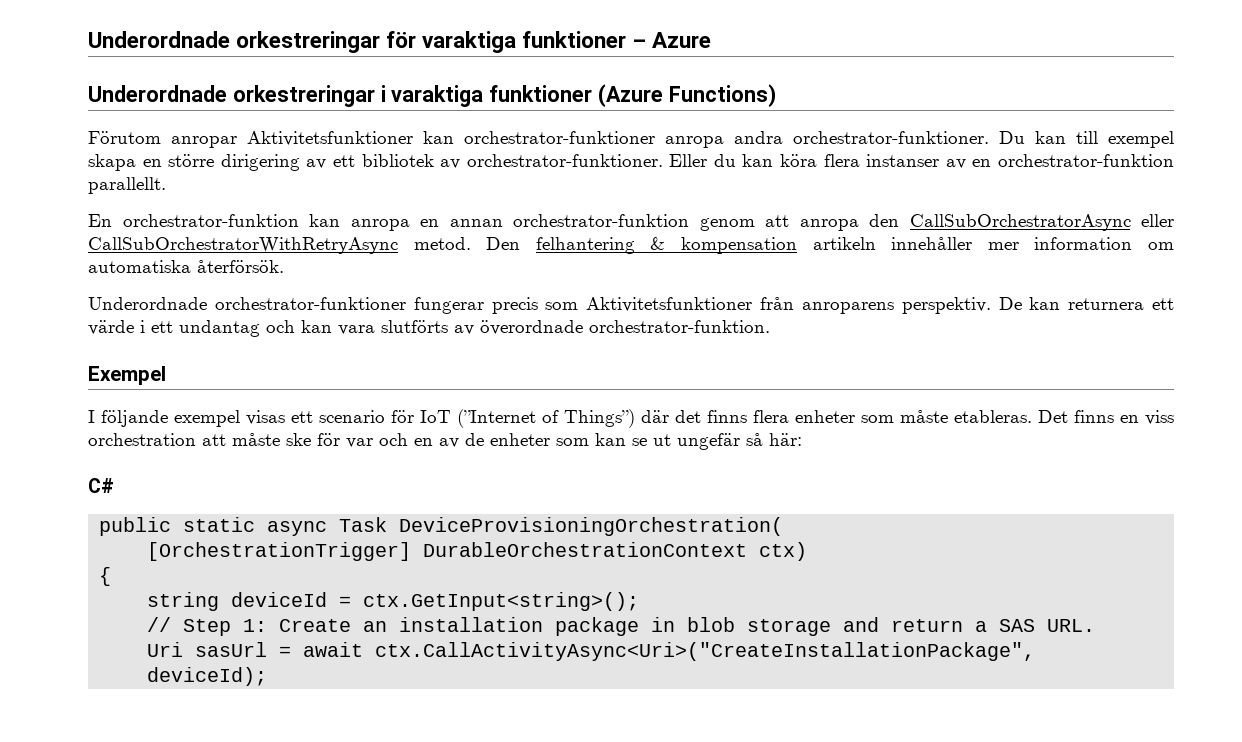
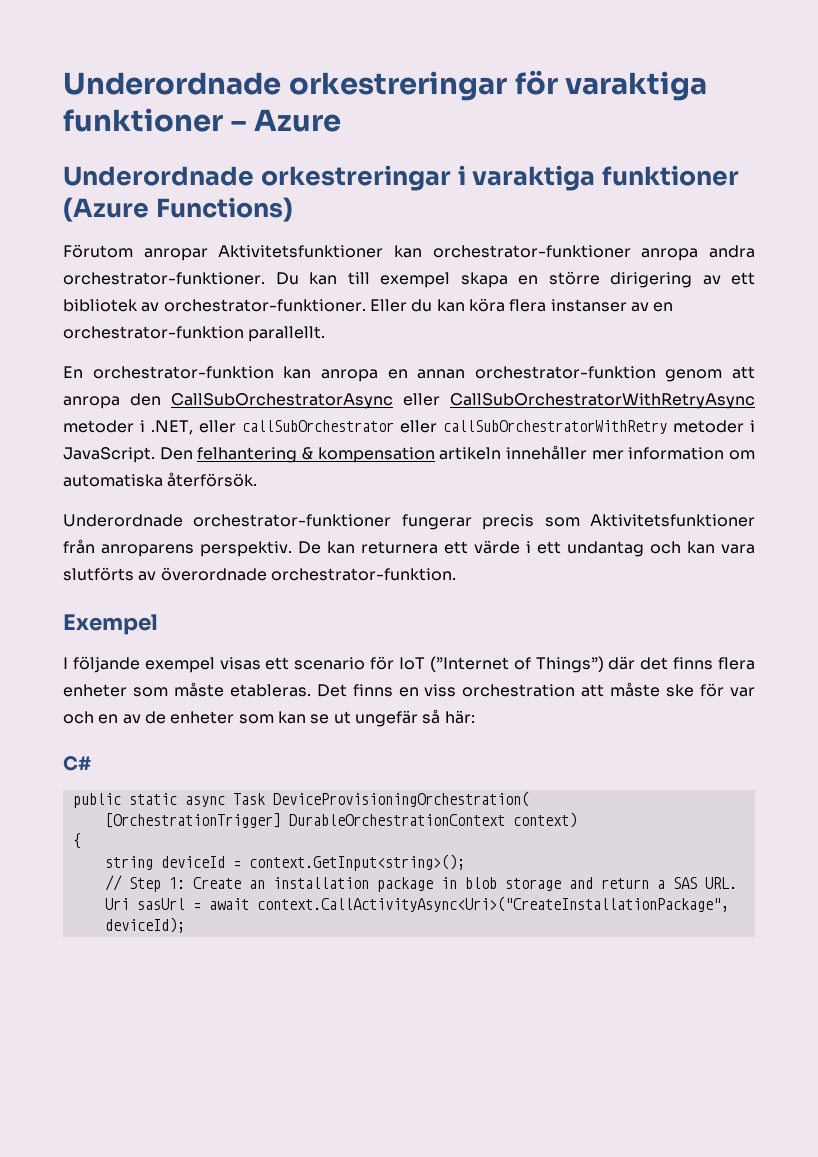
- En orchestrator-funktion kan anropa en annan orchestrator-funktion genom att anropa den CallSubOrchestratorAsync eller CallSubOrchestratorWithRetryAsync metod.
+ En orchestrator-funktion kan anropa en annan orchestrator-funktion genom att anropa den CallSubOrchestratorAsync eller CallSubOrchestratorWithRetryAsync metoder i .NET, eller callSubOrchestrator eller callSubOrchestratorWithRetry metoder i JavaScript.
- [OrchestrationTrigger] DurableOrchestrationContext ctx)
+ [OrchestrationTrigger] DurableOrchestrationContext context)
- string deviceId = ctx.GetInput<string>();
+ string deviceId = context.GetInput<string>();
- Uri sasUrl = await ctx.CallActivityAsync<Uri>("CreateInstallationPackage", deviceId);
+ Uri sasUrl = await context.CallActivityAsync<Uri>("CreateInstallationPackage", deviceId);

